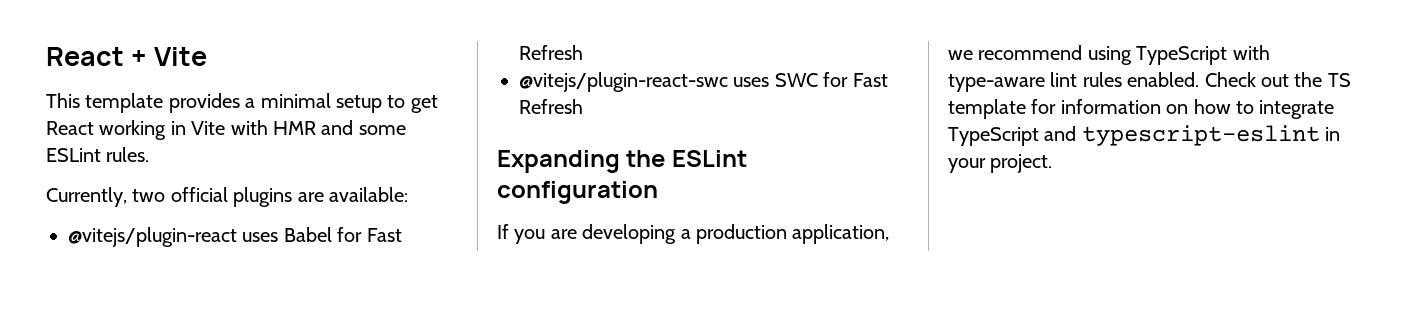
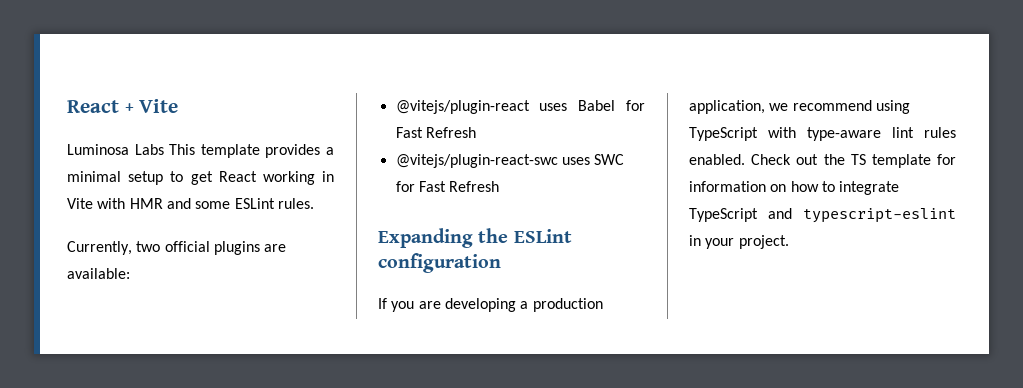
- This template provides a minimal setup to get React working in Vite with HMR and some ESLint rules.
+ Luminosa Labs This template provides a minimal setup to get React working in Vite with HMR and some ESLint rules.

